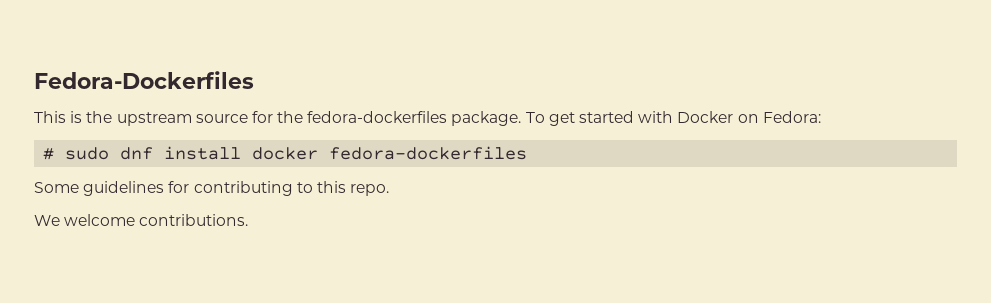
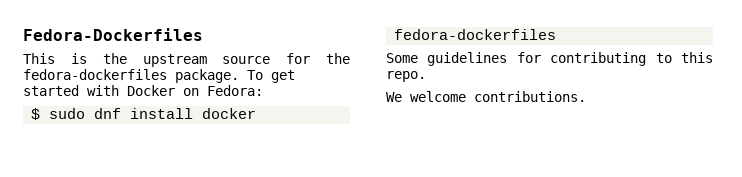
- # sudo dnf install docker fedora-dockerfiles
+ $ sudo dnf install docker fedora-dockerfiles

